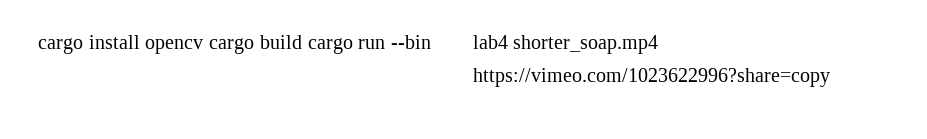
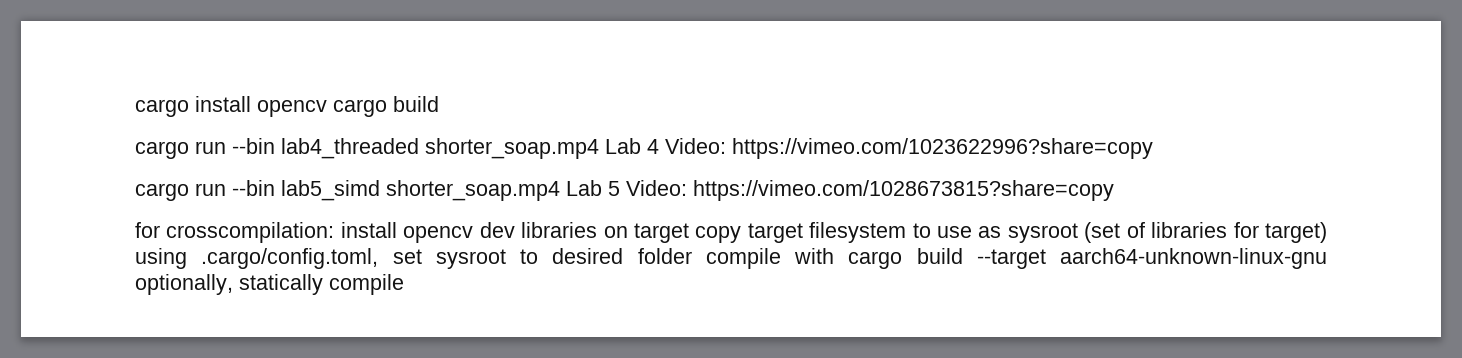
- cargo install opencv cargo build cargo run --bin lab4 shorter_soap.mp4
- https://vimeo.com/1023622996?share=copy
+ cargo install opencv cargo build
+ cargo run --bin lab4_threaded shorter_soap.mp4 Lab 4 Video: https://vimeo.com/1023622996?share=copy
+ cargo run --bin lab5_simd shorter_soap.mp4 Lab 5 Video: https://vimeo.com/1028673815?share=copy
+ for crosscompilation: install opencv dev libraries on target copy target filesystem to use as sysroot (set of libraries for target) using .cargo/config.toml, set sysroot to desired folder compile with cargo build --target aarch64-unknown-linux-gnu optionally, statically compile

